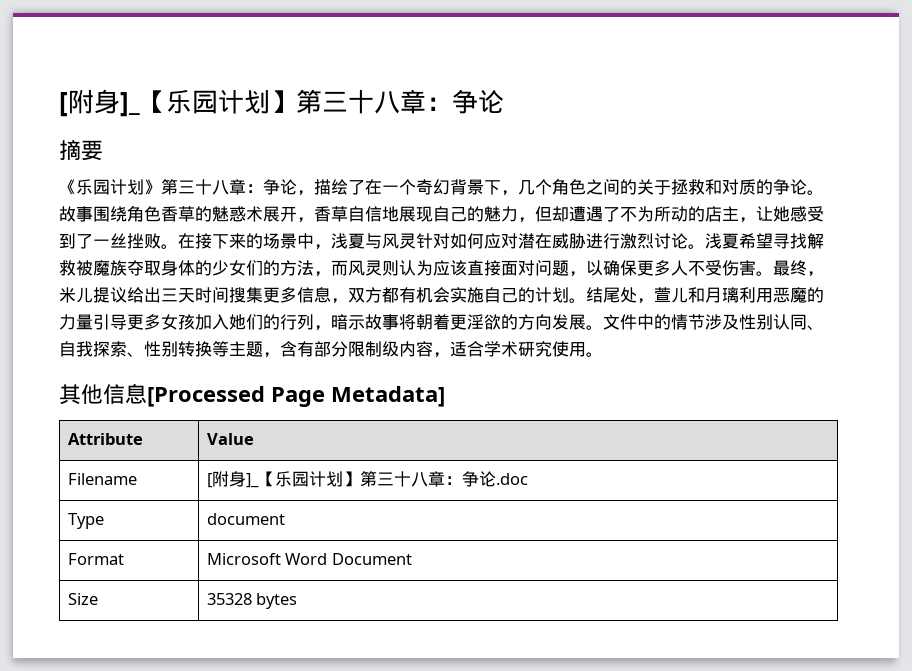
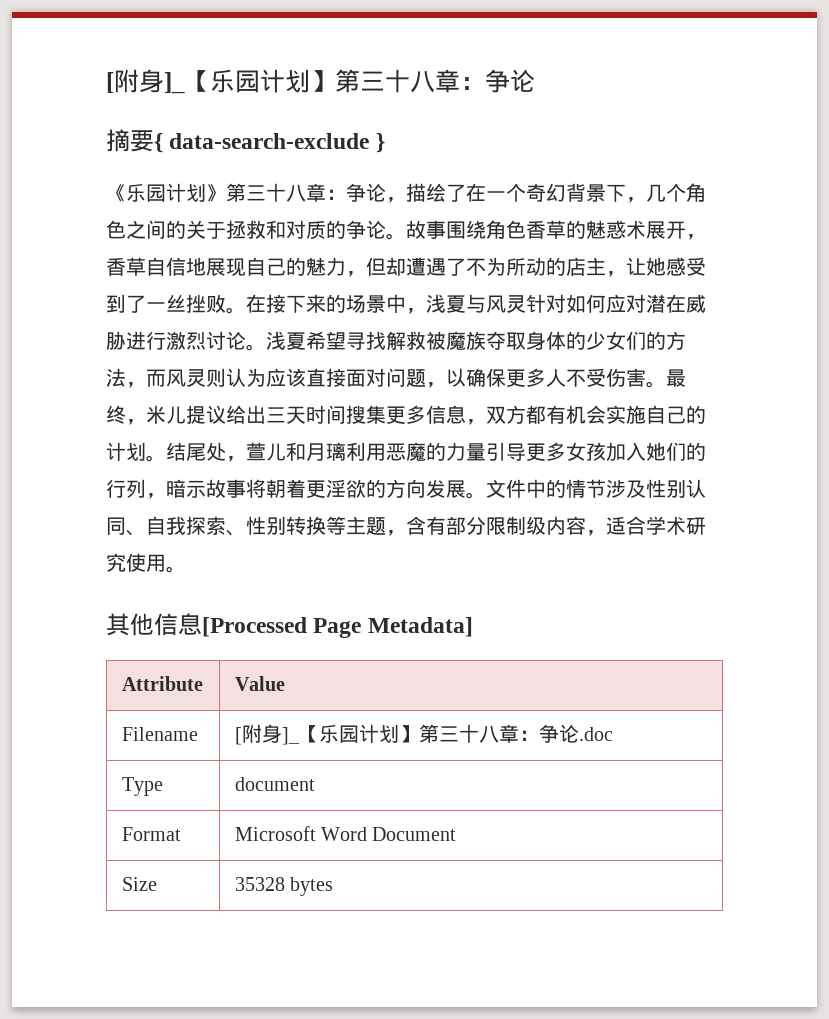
- 摘要
+ 摘要{ data-search-exclude }

